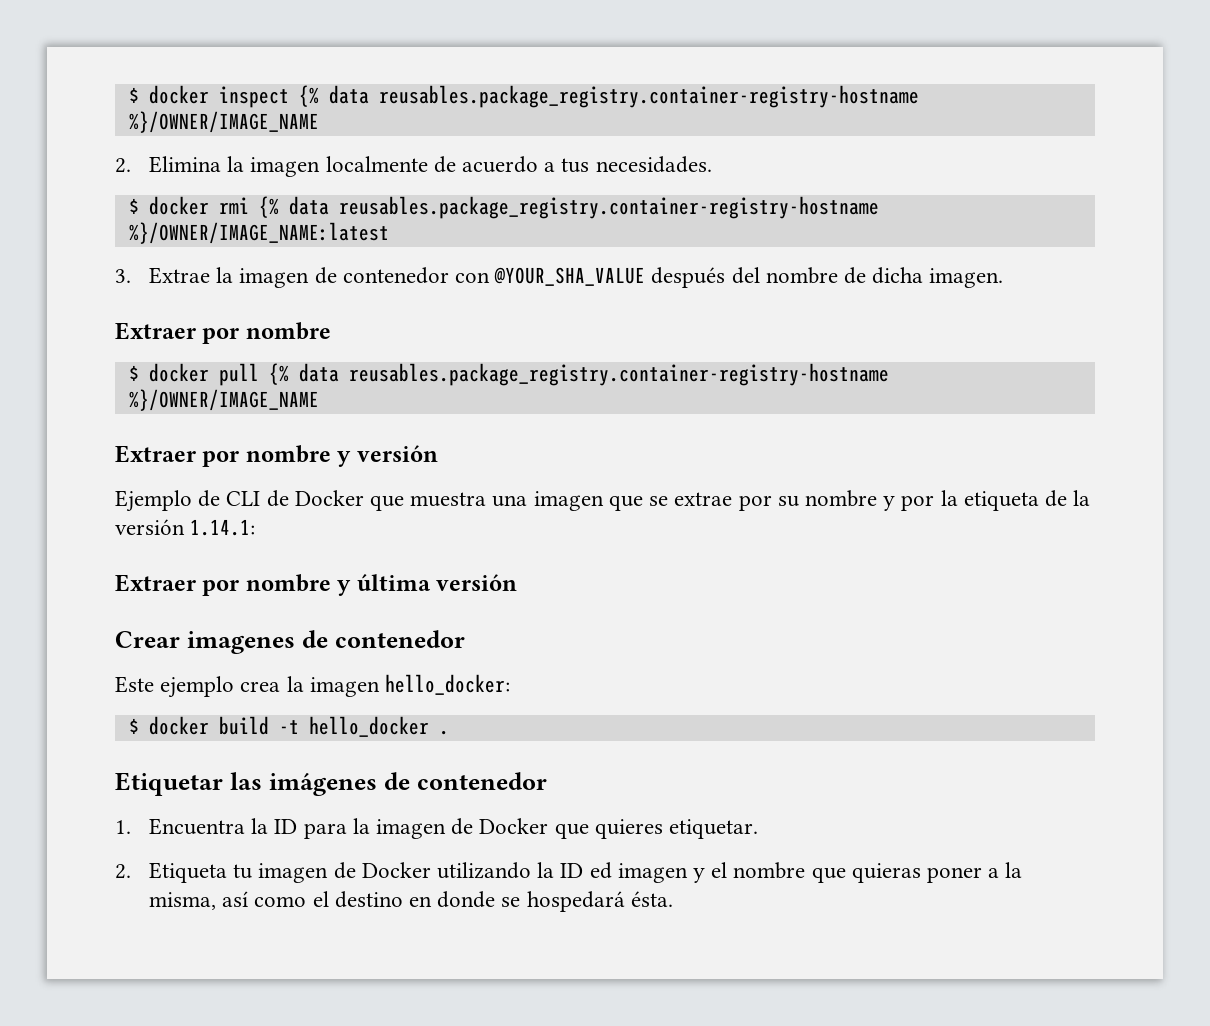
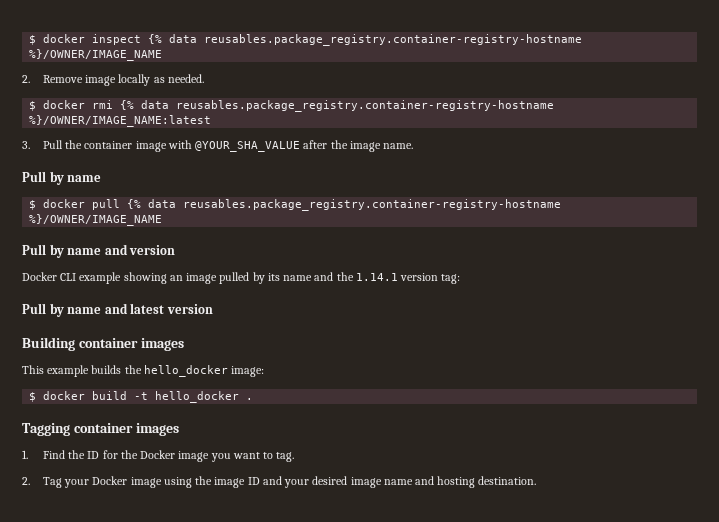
- 2. Elimina la imagen localmente de acuerdo a tus necesidades.
+ 2. Remove image locally as needed.
- 3. Extrae la imagen de contenedor con @YOUR_SHA_VALUE después del nombre de dicha imagen.
- Extraer por nombre
+ 3. Pull the container image with @YOUR_SHA_VALUE after the image name.
+ Pull by name
- Extraer por nombre y versión
- Ejemplo de CLI de Docker que muestra una imagen que se extrae por su nombre y por la etiqueta de la versión 1.14.1:
- Extraer por nombre y última versión
- Crear imagenes de contenedor
- Este ejemplo crea la imagen hello_docker:
+ Pull by name and version
+ Docker CLI example showing an image pulled by its name and the 1.14.1 version tag:
+ Pull by name and latest version
+ Building container images
+ This example builds the hello_docker image:
- Etiquetar las imágenes de contenedor
- 1. Encuentra la ID para la imagen de Docker que quieres etiquetar.
- 2. Etiqueta tu imagen de Docker utilizando la ID ed imagen y el nombre que quieras poner a la misma, así como el destino en donde se hospedará ésta.
+ Tagging container images
+ 1. Find the ID for the Docker image you want to tag.
+ 2. Tag your Docker image using the image ID and your desired image name and hosting destination.

